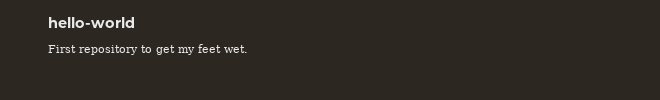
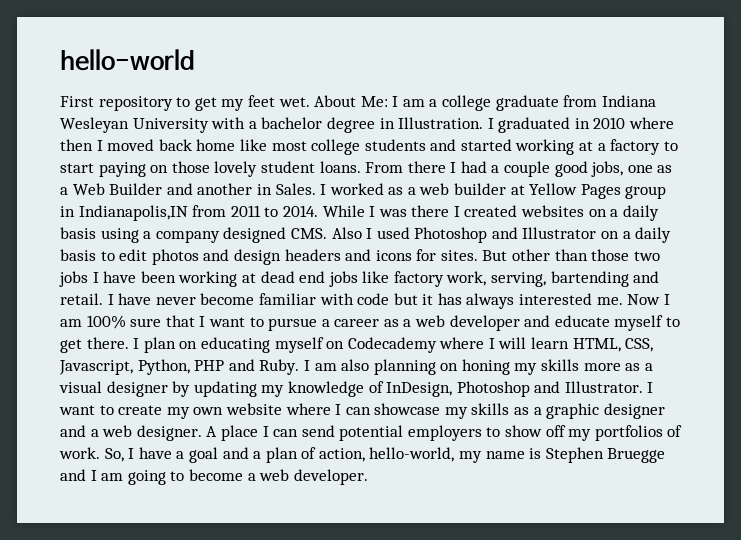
+ About Me: I am a college graduate from Indiana Wesleyan University with a bachelor degree in Illustration. I graduated in 2010 where then I moved back home like most college students and started working at a factory to start paying on those lovely student loans. From there I had a couple good jobs, one as a Web Builder and another in Sales. I worked as a web builder at Yellow Pages group in Indianapolis,IN from 2011 to 2014. While I was there I created websites on a daily basis using a company designed CMS. Also I used Photoshop and Illustrator on a daily basis to edit photos and design headers and icons for sites. But other than those two jobs I have been working at dead end jobs like factory work, serving, bartending and retail. I have never become familiar with code but it has always interested me. Now I am 100% sure that I want to pursue a career as a web developer and educate myself to get there. I plan on educating myself on Codecademy where I will learn HTML, CSS, Javascript, Python, PHP and Ruby. I am also planning on honing my skills more as a visual designer by updating my knowledge of InDesign, Photoshop and Illustrator. I want to create my own website where I can showcase my skills as a graphic designer and a web designer. A place I can send potential employers to show off my portfolios of work. So, I have a goal and a plan of action, hello-world, my name is Stephen Bruegge and I am going to become a web developer.

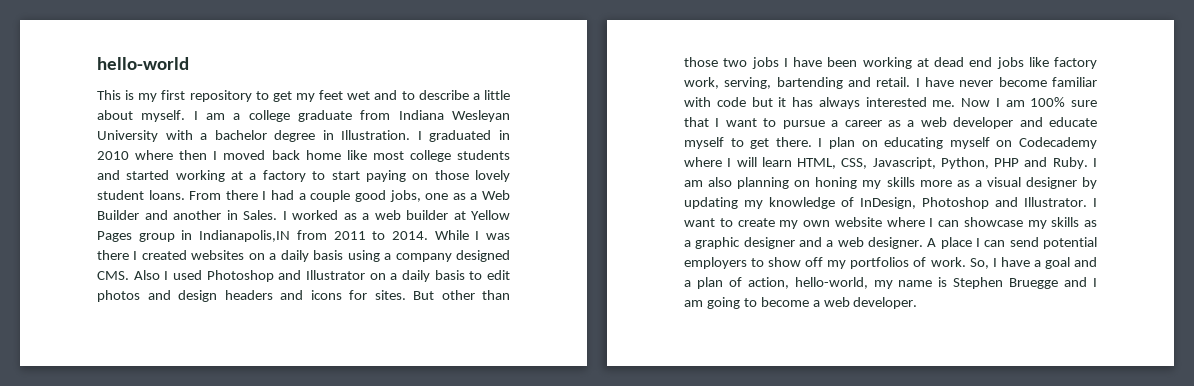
- First repository to get my feet wet. About Me: I am a college graduate from Indiana Wesleyan University with a bachelor degree in Illustration.
+ This is my first repository to get my feet wet and to describe a little about myself. I am a college graduate from Indiana Wesleyan University with a bachelor degree in Illustration.

